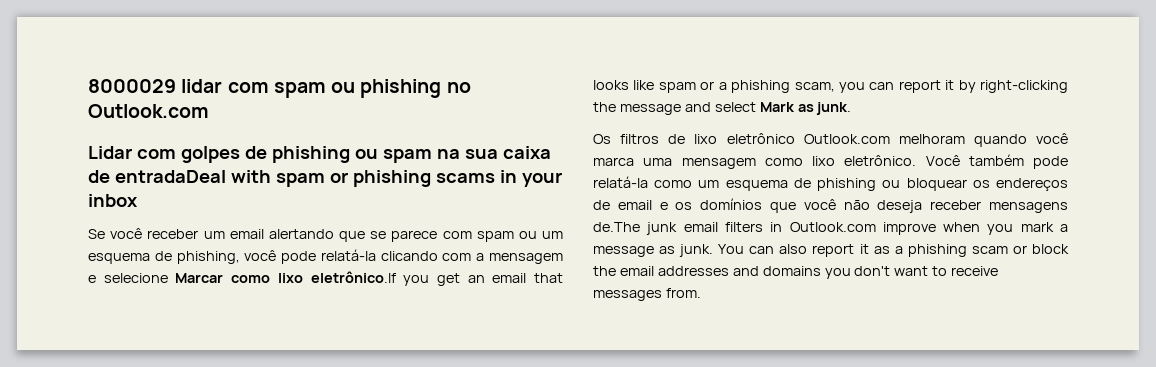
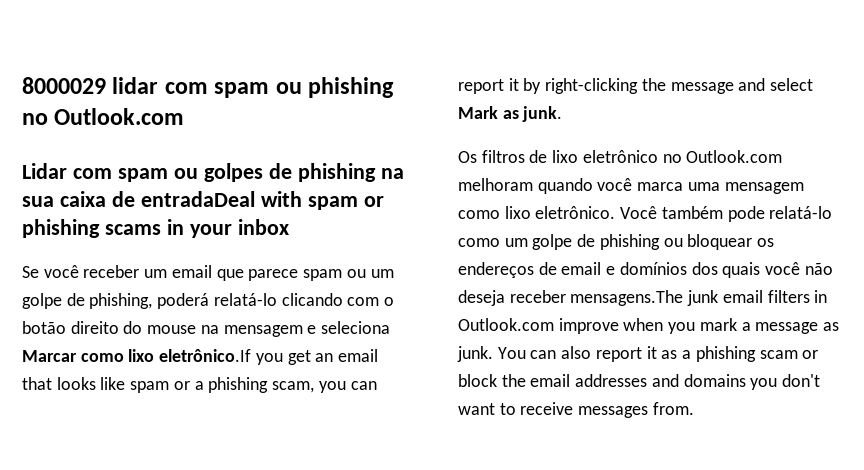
- Lidar com golpes de phishing ou spam na sua caixa de entradaDeal with spam or phishing scams in your inbox
+ Lidar com spam ou golpes de phishing na sua caixa de entradaDeal with spam or phishing scams in your inbox
- Se você receber um email alertando que se parece com spam ou um esquema de phishing, você pode relatá-la clicando com a mensagem e selecione Marcar como lixo eletrônico.If you get an email that looks like spam or a phishing scam, you can report it by right-clicking the message and select Mark as junk.
+ Se você receber um email que parece spam ou um golpe de phishing, poderá relatá-lo clicando com o botão direito do mouse na mensagem e seleciona Marcar como lixo eletrônico.If you get an email that looks like spam or a phishing scam, you can report it by right-clicking the message and select Mark as junk.
- Os filtros de lixo eletrônico Outlook.com melhoram quando você marca uma mensagem como lixo eletrônico.
+ Os filtros de lixo eletrônico no Outlook.com melhoram quando você marca uma mensagem como lixo eletrônico.
- Você também pode relatá-la como um esquema de phishing ou bloquear os endereços de email e os domínios que você não deseja receber mensagens de.The junk email filters in Outlook.com improve when you mark a message as junk.
+ Você também pode relatá-lo como um golpe de phishing ou bloquear os endereços de email e domínios dos quais você não deseja receber mensagens.The junk email filters in Outlook.com improve when you mark a message as junk.

